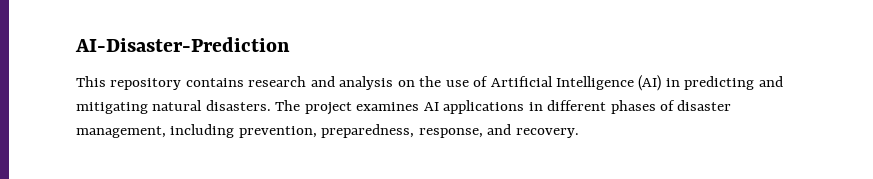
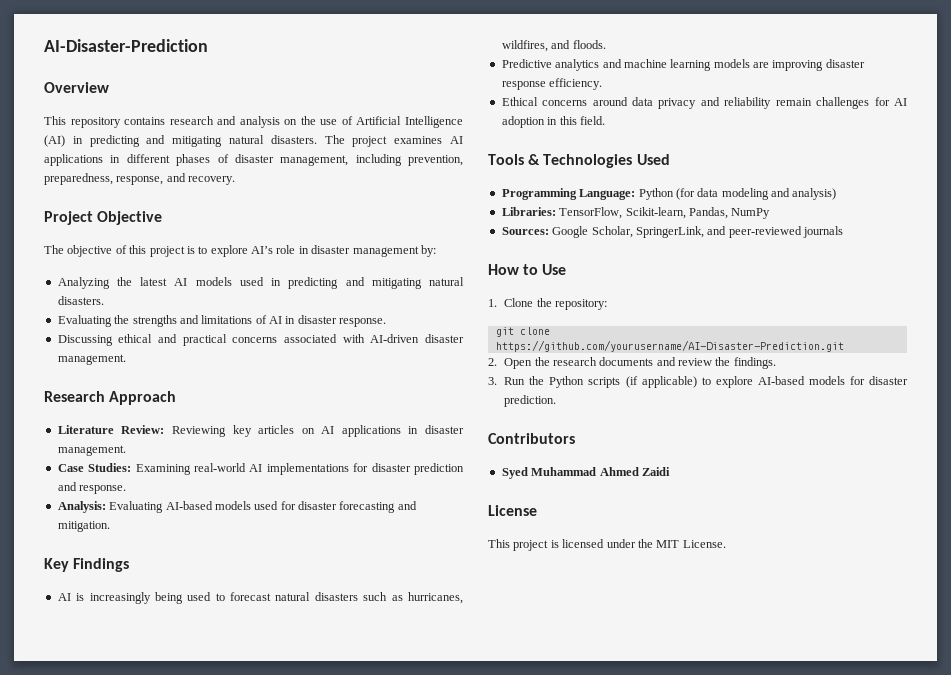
+ Overview
+ Project Objective
+ The objective of this project is to explore AI’s role in disaster management by:
+ Analyzing the latest AI models used in predicting and mitigating natural disasters.
+ Evaluating the strengths and limitations of AI in disaster response.
+ Discussing ethical and practical concerns associated with AI-driven disaster management.
+ Research Approach
+ Literature Review: Reviewing key articles on AI applications in disaster management.
+ Case Studies: Examining real-world AI implementations for disaster prediction and response.
+ Analysis: Evaluating AI-based models used for disaster forecasting and mitigation.
+ Key Findings
+ AI is increasingly being used to forecast natural disasters such as hurricanes, wildfires, and floods.
+ Predictive analytics and machine learning models are improving disaster response efficiency.
+ Ethical concerns around data privacy and reliability remain challenges for AI adoption in this field.
+ Tools & Technologies Used
+ Programming Language: Python (for data modeling and analysis)
+ Libraries: TensorFlow, Scikit-learn, Pandas, NumPy
+ Sources: Google Scholar, SpringerLink, and peer-reviewed journals
+ How to Use
+ 1. Clone the repository:
+ git clone https://github.com/yourusername/AI-Disaster-Prediction.git
+ 2. Open the research documents and review the findings.
+ 3. Run the Python scripts (if applicable) to explore AI-based models for disaster prediction.
+ Contributors
+ Syed Muhammad Ahmed Zaidi
+ License
+ This project is licensed under the MIT License.

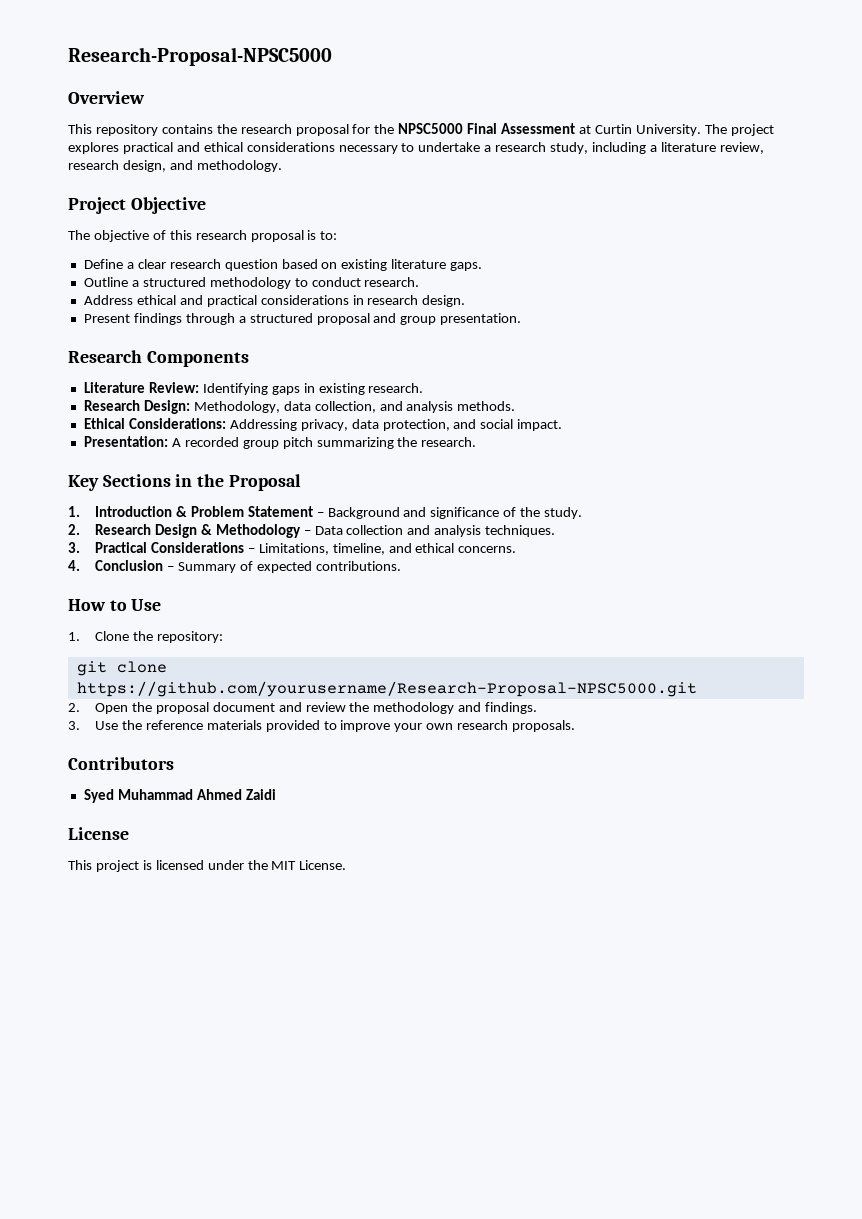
- AI-Disaster-Prediction
+ Research-Proposal-NPSC5000
- This repository contains research and analysis on the use of Artificial Intelligence (AI) in predicting and mitigating natural disasters. The project examines AI applications in different phases of disaster management, including prevention, preparedness, response, and recovery.
+ This repository contains the research proposal for the NPSC5000 Final Assessment at Curtin University. The project explores practical and ethical considerations necessary to undertake a research study, including a literature review, research design, and methodology.
- The objective of this project is to explore AI’s role in disaster management by:
- Analyzing the latest AI models used in predicting and mitigating natural disasters.
- Evaluating the strengths and limitations of AI in disaster response.
- Discussing ethical and practical concerns associated with AI-driven disaster management.
- Research Approach
+ The objective of this research proposal is to:
+ Define a clear research question based on existing literature gaps.
+ Outline a structured methodology to conduct research.
+ Address ethical and practical considerations in research design.
+ Present findings through a structured proposal and group presentation.
+ Research Components
- Literature Review: Reviewing key articles on AI applications in disaster management.
- Case Studies: Examining real-world AI implementations for disaster prediction and response.
- Analysis: Evaluating AI-based models used for disaster forecasting and mitigation.
- Key Findings
- AI is increasingly being used to forecast natural disasters such as hurricanes, wildfires, and floods.
- Predictive analytics and machine learning models are improving disaster response efficiency.
- Ethical concerns around data privacy and reliability remain challenges for AI adoption in this field.
- Tools & Technologies Used
- Programming Language: Python (for data modeling and analysis)
- Libraries: TensorFlow, Scikit-learn, Pandas, NumPy
- Sources: Google Scholar, SpringerLink, and peer-reviewed journals
+ Literature Review: Identifying gaps in existing research.
+ Research Design: Methodology, data collection, and analysis methods.
+ Ethical Considerations: Addressing privacy, data protection, and social impact.
+ Presentation: A recorded group pitch summarizing the research.
+ Key Sections in the Proposal
+ 1. Introduction & Problem Statement – Background and significance of the study.
+ 2. Research Design & Methodology – Data collection and analysis techniques.
+ 3. Practical Considerations – Limitations, timeline, and ethical concerns.
+ 4. Conclusion – Summary of expected contributions.
- git clone https://github.com/yourusername/AI-Disaster-Prediction.git
+ git clone https://github.com/yourusername/Research-Proposal-NPSC5000.git
- 2. Open the research documents and review the findings.
+ 2. Open the proposal document and review the methodology and findings.
- 3. Run the Python scripts (if applicable) to explore AI-based models for disaster prediction.
+ 3. Use the reference materials provided to improve your own research proposals.

